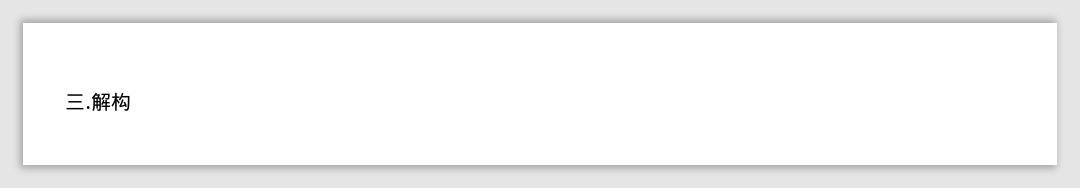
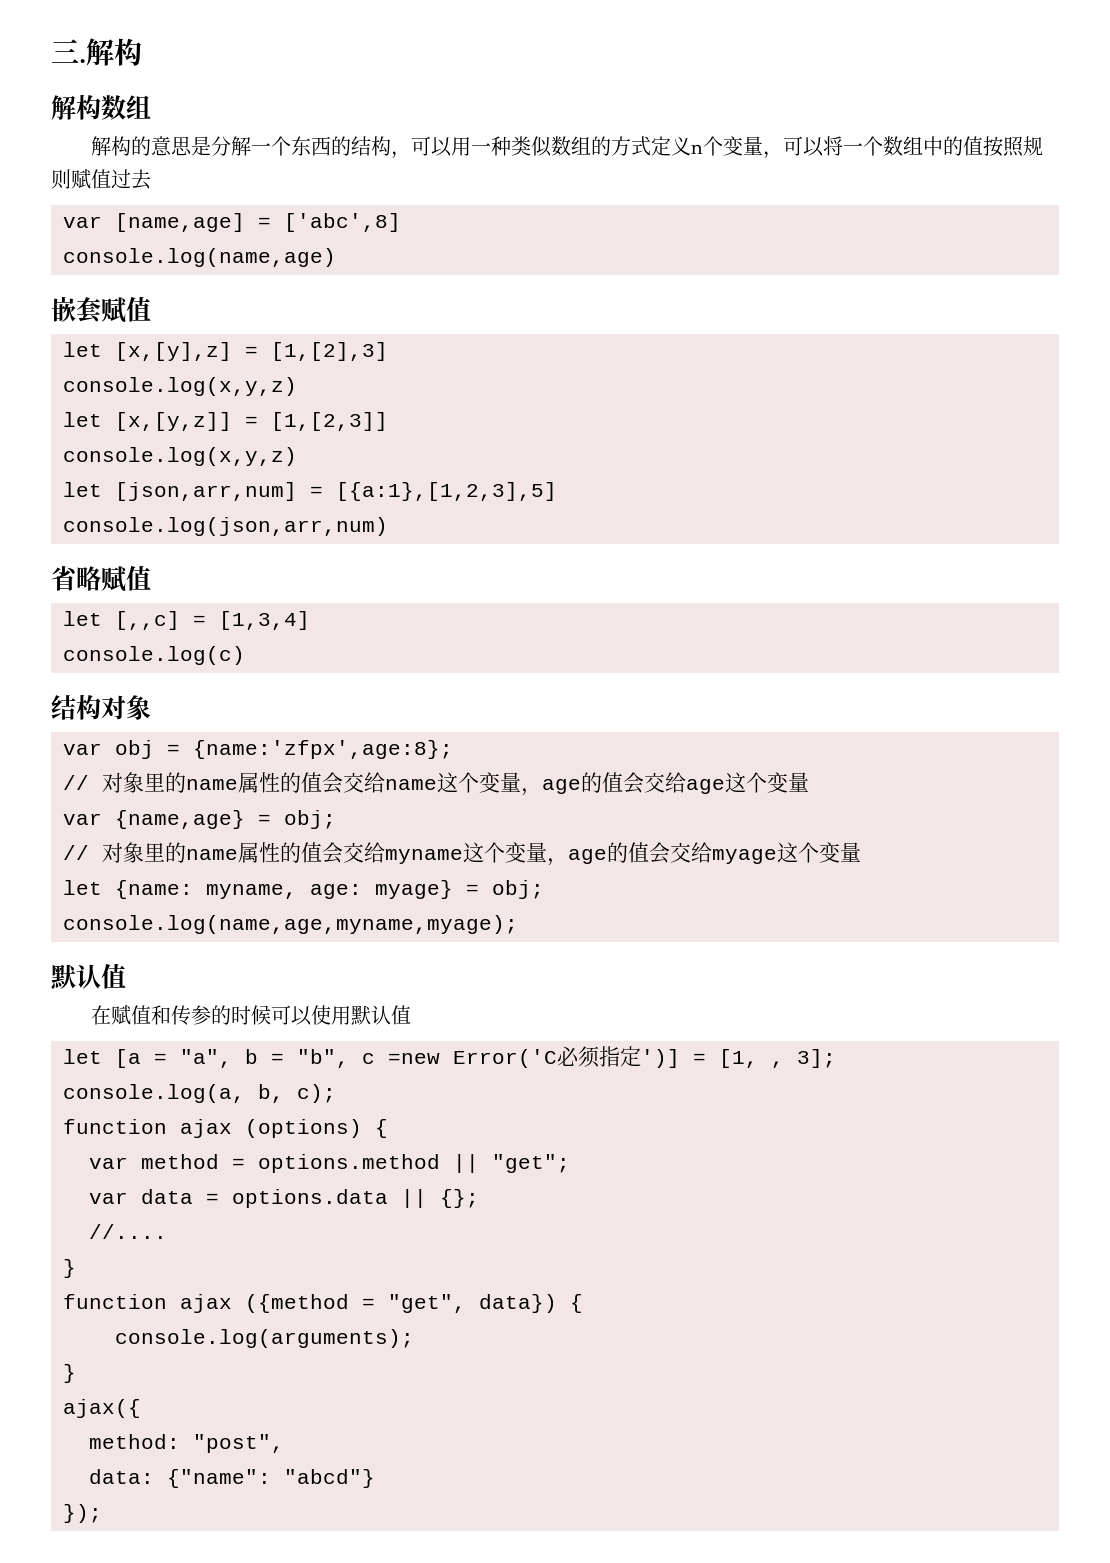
+ 解构数组
+ 解构的意思是分解一个东西的结构，可以用一种类似数组的方式定义n个变量，可以将一个数组中的值按照规则赋值过去
+ var [name,age] = ['abc',8]
+ console.log(name,age)
+ 嵌套赋值
+ let [x,[y],z] = [1,[2],3]
+ console.log(x,y,z)
+ let [x,[y,z]] = [1,[2,3]]
+ console.log(x,y,z)
+ let [json,arr,num] = [{a:1},[1,2,3],5]
+ console.log(json,arr,num)
+ 省略赋值
+ let [,,c] = [1,3,4]
+ console.log(c)
+ 结构对象
+ var obj = {name:'zfpx',age:8};
+ // 对象里的name属性的值会交给name这个变量，age的值会交给age这个变量
+ var {name,age} = obj;
+ // 对象里的name属性的值会交给myname这个变量，age的值会交给myage这个变量
+ let {name: myname, age: myage} = obj;
+ console.log(name,age,myname,myage);
+ 默认值
+ 在赋值和传参的时候可以使用默认值
+ let [a = "a", b = "b", c =new Error('C必须指定')] = [1, , 3];
+ console.log(a, b, c);
+ function ajax (options) {
+ var method = options.method || "get";
+ var data = options.data || {};
+ //....
+ }
+ function ajax ({method = "get", data}) {
+ console.log(arguments);
+ }
+ ajax({
+ method: "post",
+ data: {"name": "abcd"}
+ });

